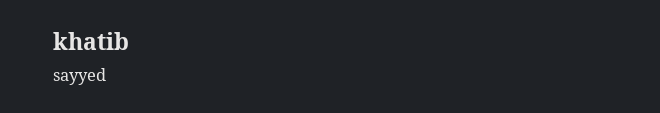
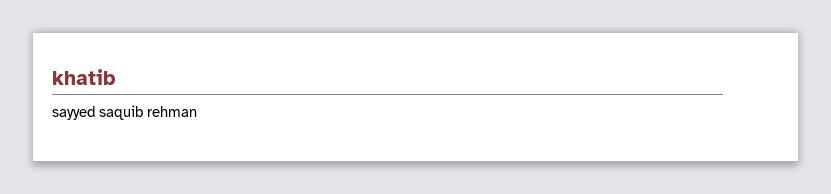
- sayyed
+ sayyed saquib rehman

